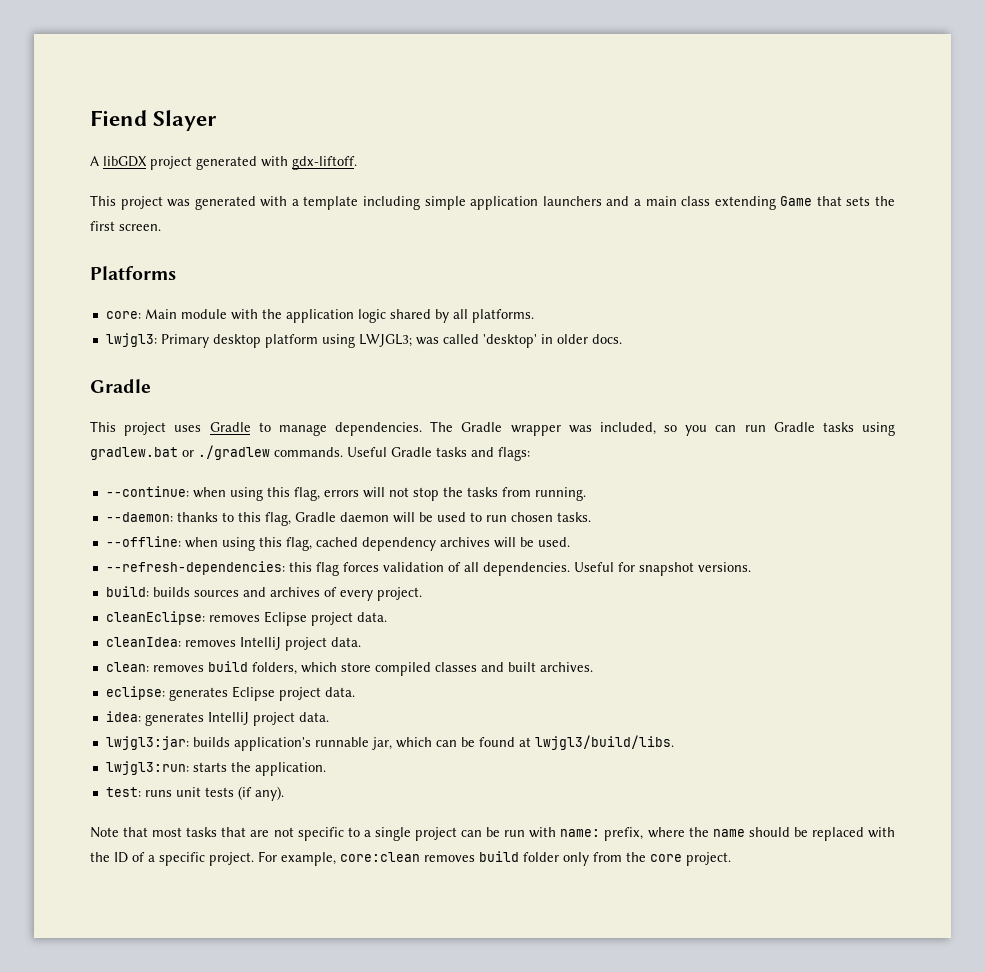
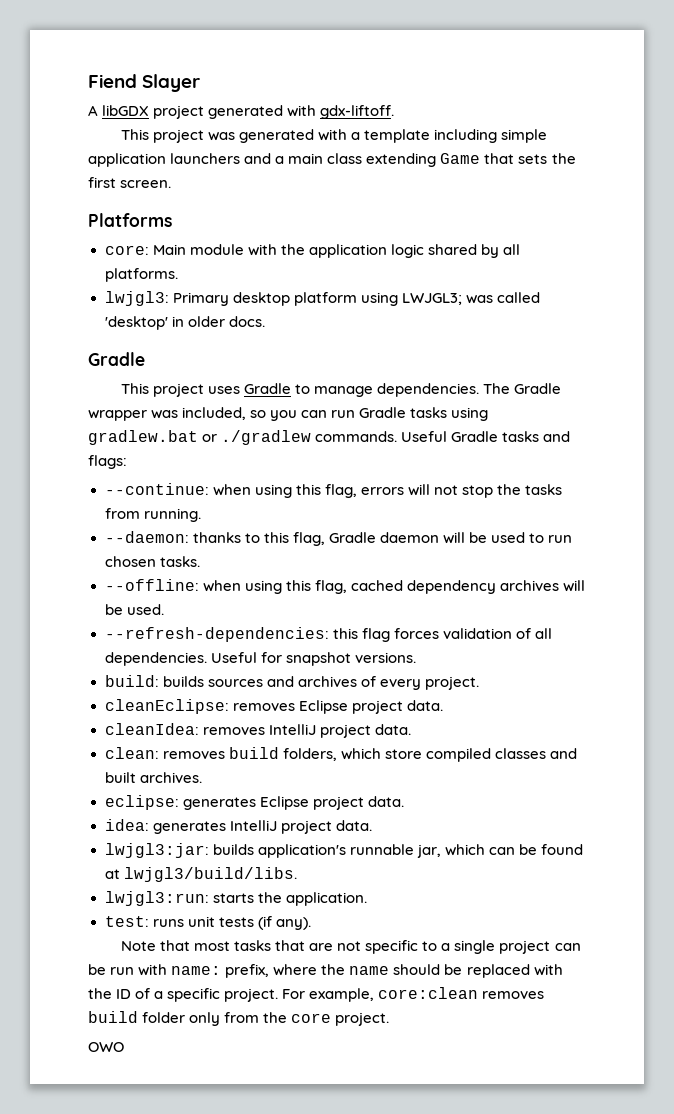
+ OWO

